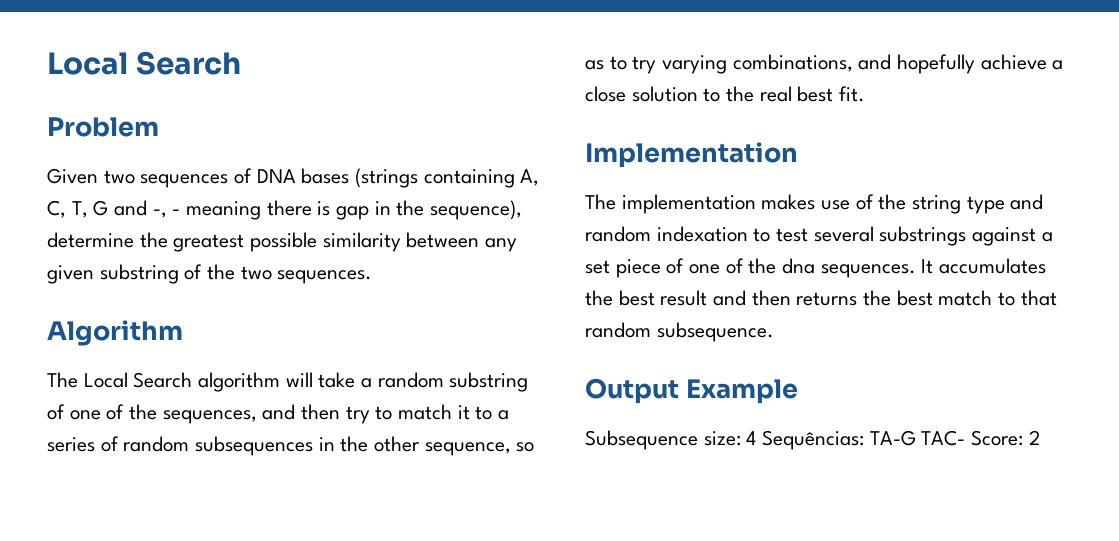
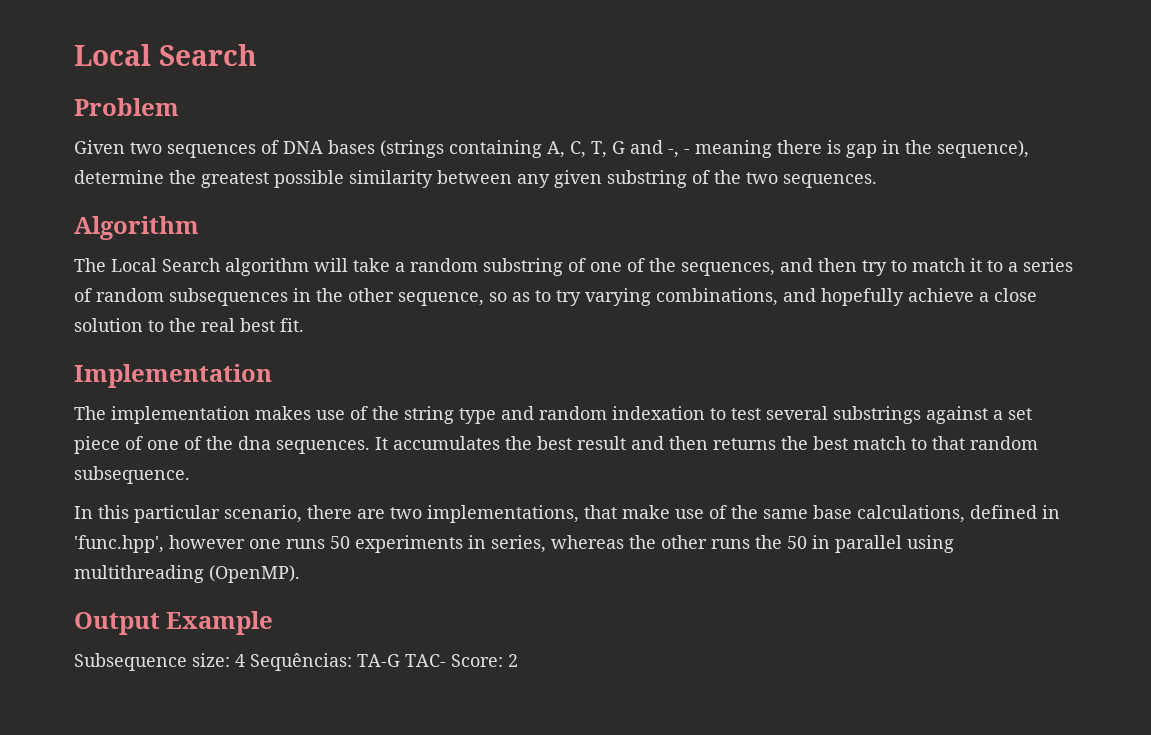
+ In this particular scenario, there are two implementations, that make use of the same base calculations, defined in 'func.hpp', however one runs 50 experiments in series, whereas the other runs the 50 in parallel using multithreading (OpenMP).

